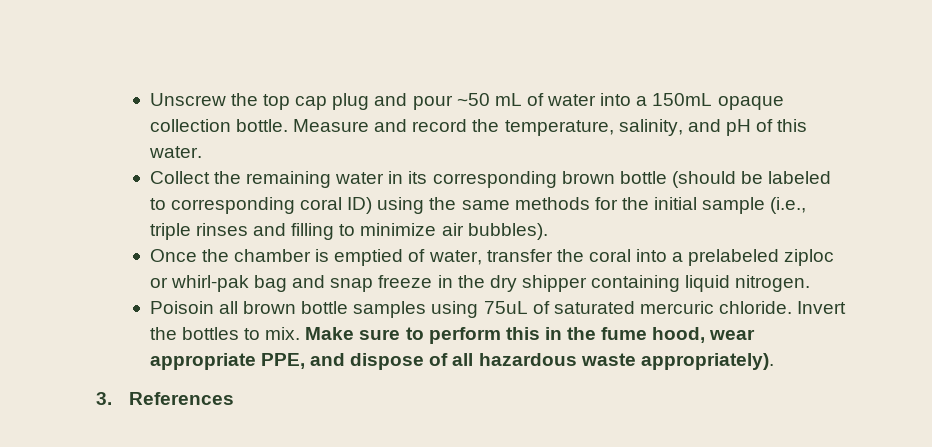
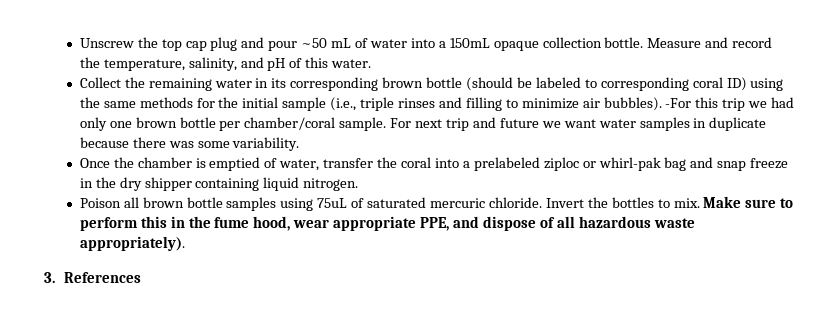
+ -For this trip we had only one brown bottle per chamber/coral sample. For next trip and future we want water samples in duplicate because there was some variability.
- Poisoin all brown bottle samples using 75uL of saturated mercuric chloride.
+ Poison all brown bottle samples using 75uL of saturated mercuric chloride.

